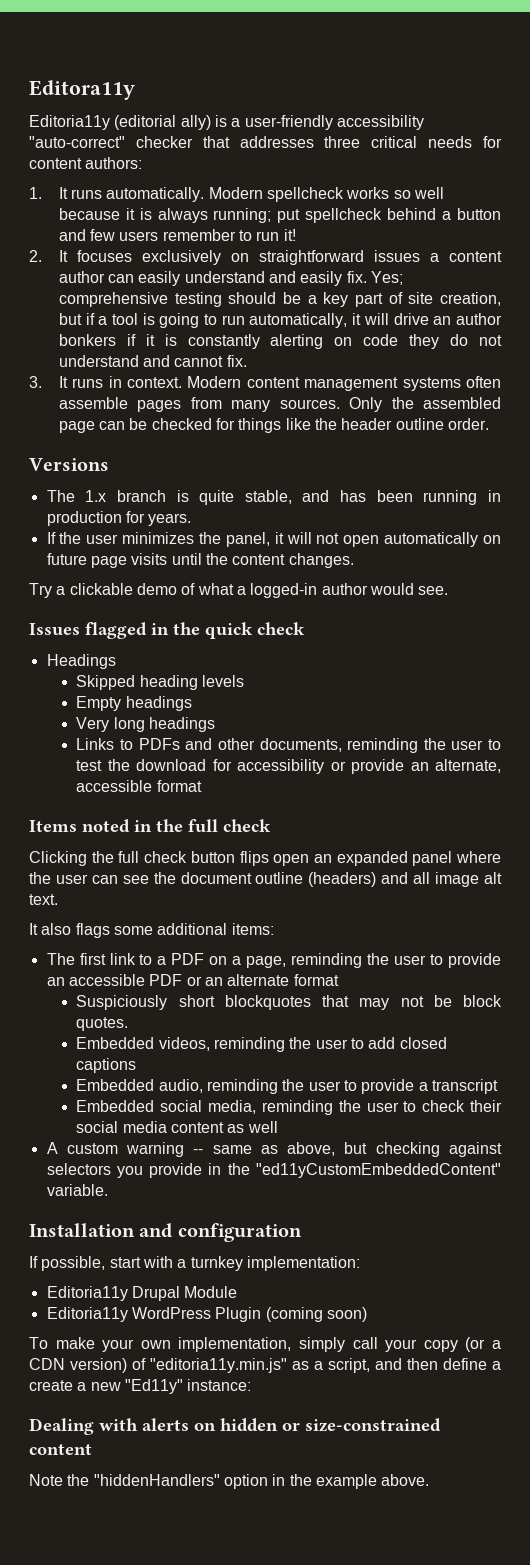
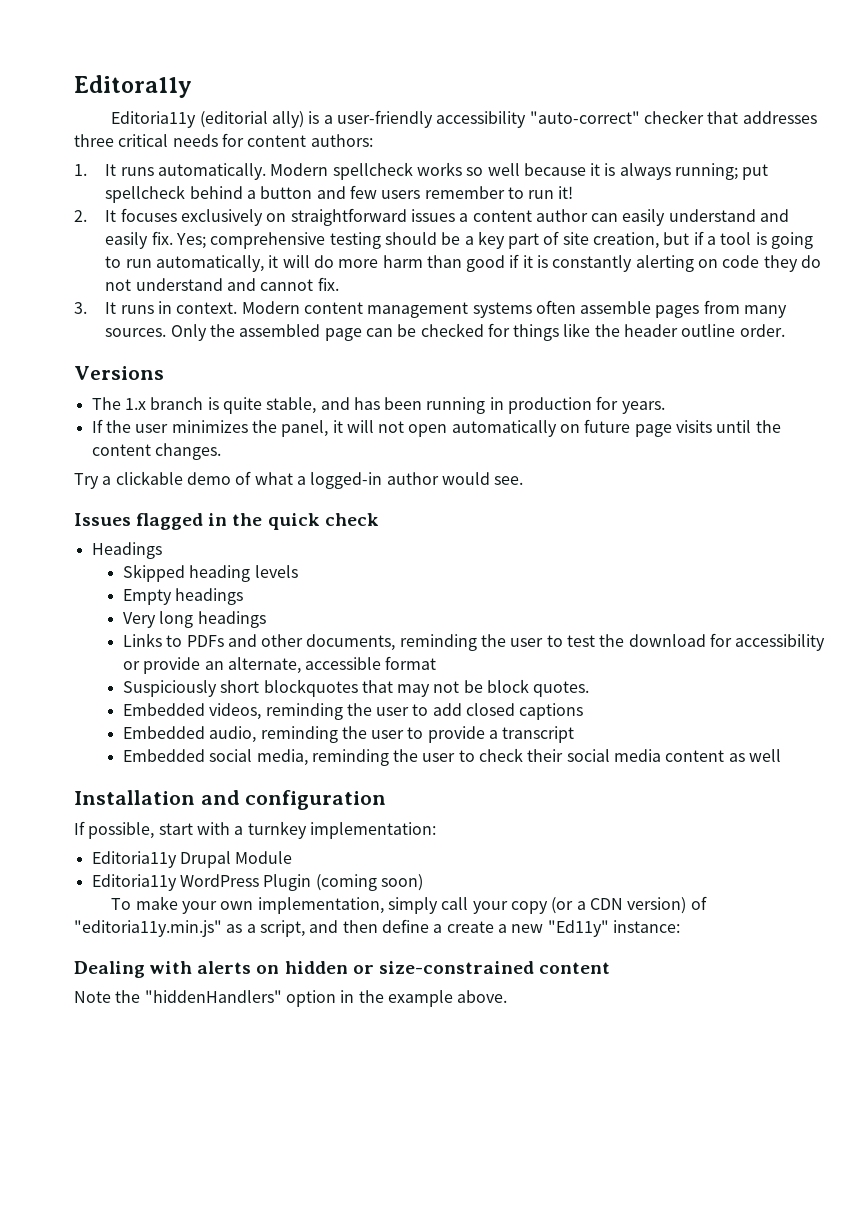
- Yes; comprehensive testing should be a key part of site creation, but if a tool is going to run automatically, it will drive an author bonkers if it is constantly alerting on code they do not understand and cannot fix.
+ Yes; comprehensive testing should be a key part of site creation, but if a tool is going to run automatically, it will do more harm than good if it is constantly alerting on code they do not understand and cannot fix.
- Items noted in the full check
- Clicking the full check button flips open an expanded panel where the user can see the document outline (headers) and all image alt text.
- It also flags some additional items:
- The first link to a PDF on a page, reminding the user to provide an accessible PDF or an alternate format
- A custom warning -- same as above, but checking against selectors you provide in the "ed11yCustomEmbeddedContent" variable.

